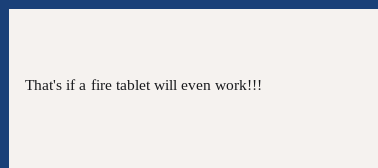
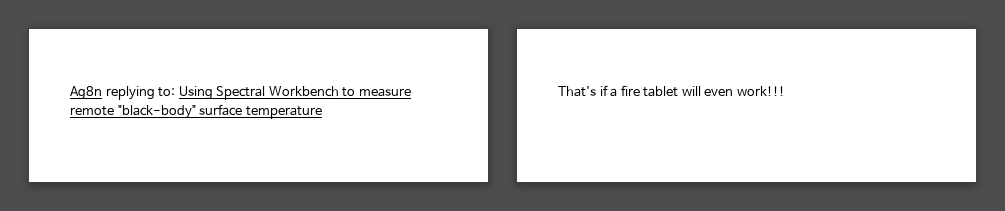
+ Ag8n replying to: Using Spectral Workbench to measure remote "black-body" surface temperature

